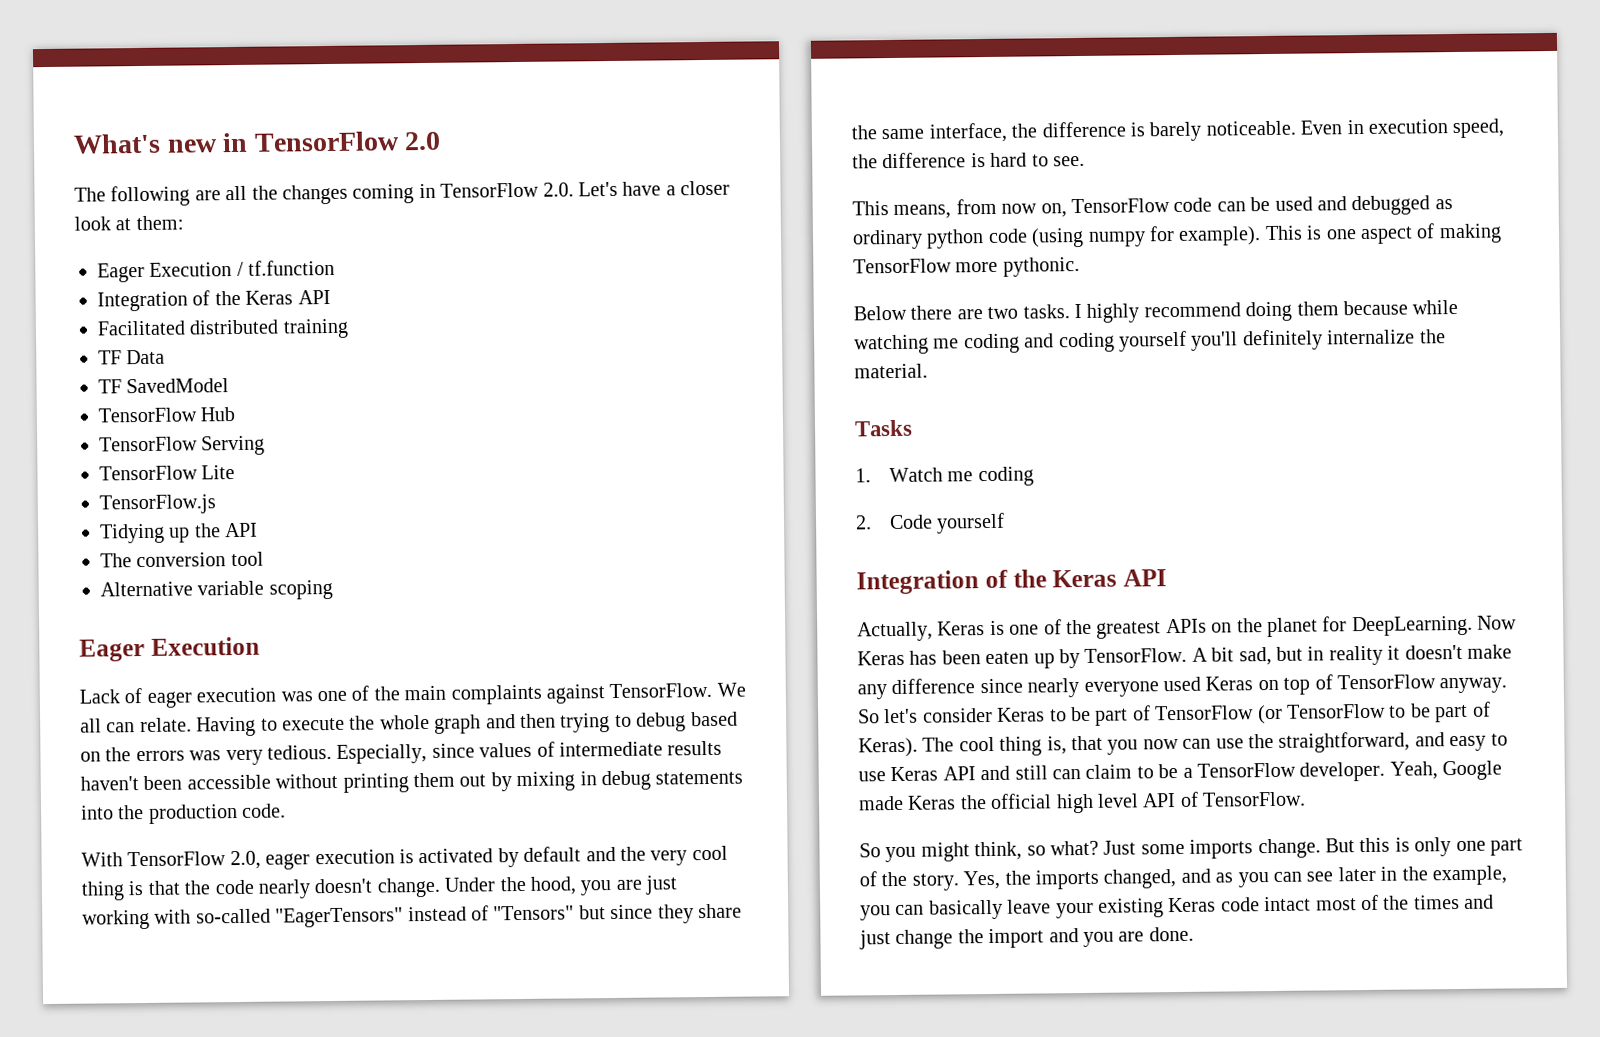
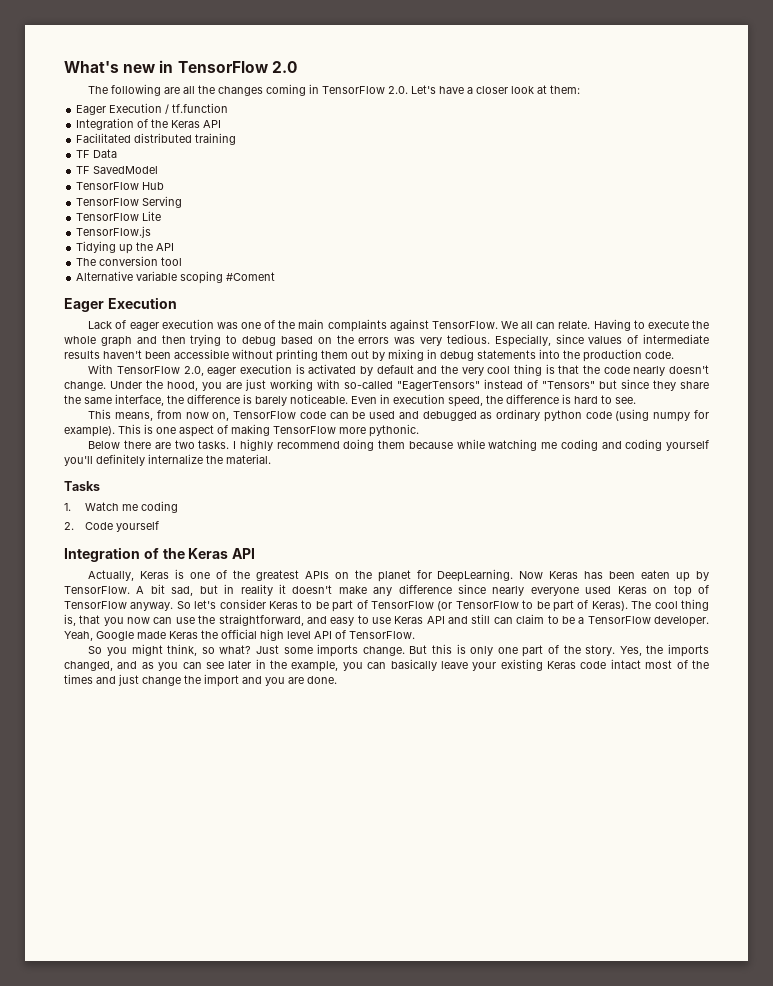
- Alternative variable scoping
+ Alternative variable scoping #Coment

